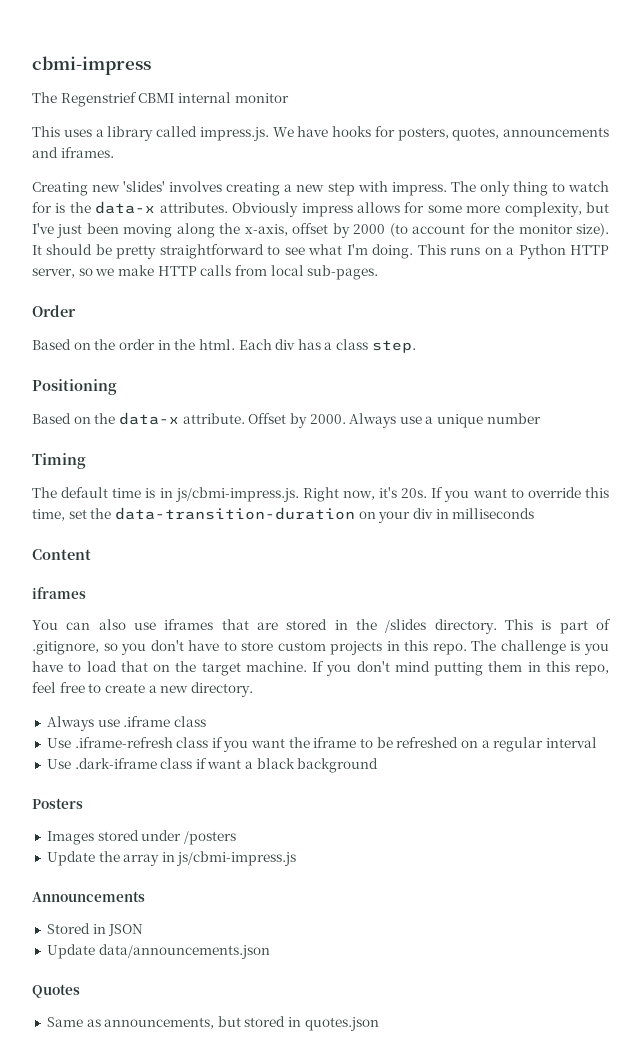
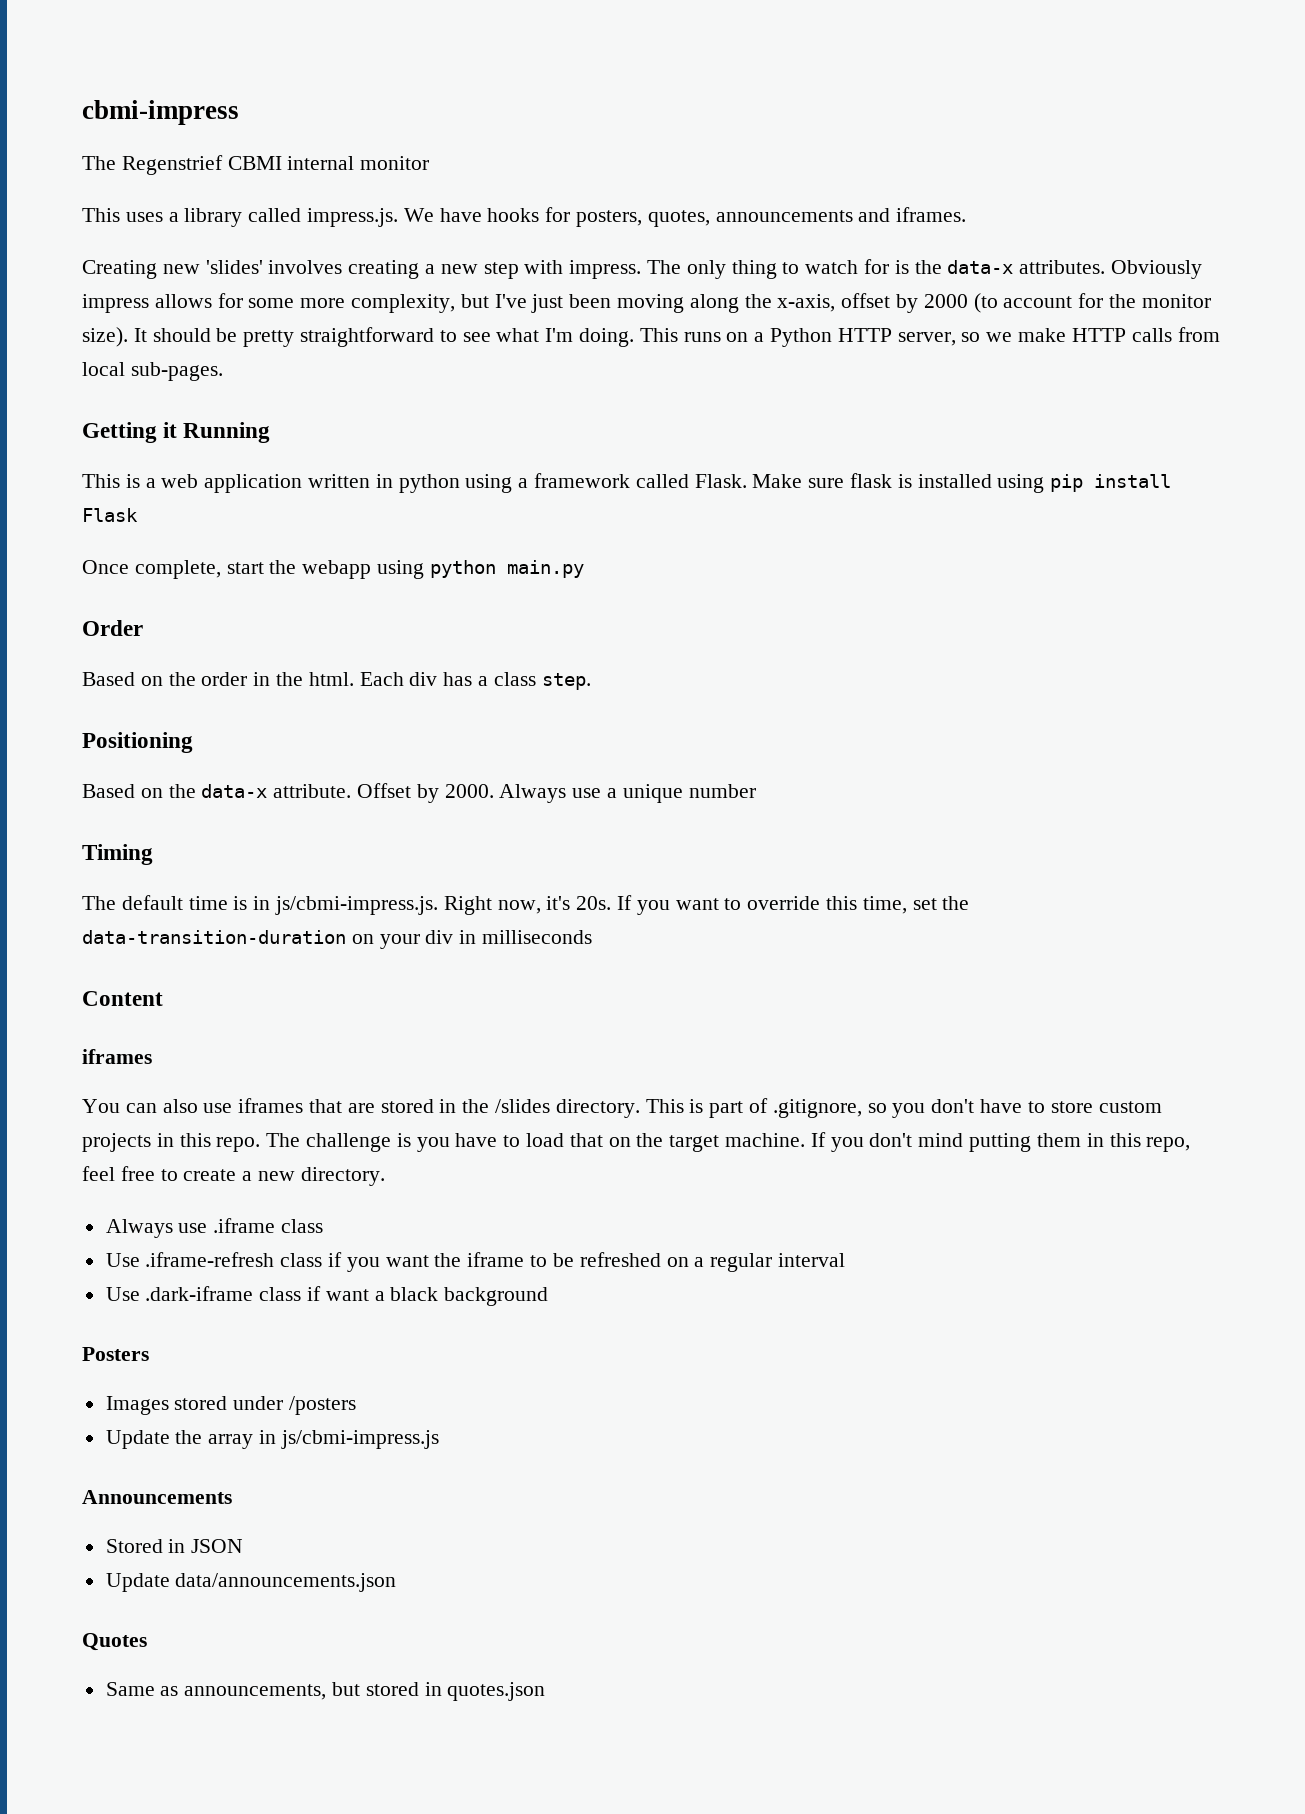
+ Getting it Running
+ This is a web application written in python using a framework called Flask. Make sure flask is installed using pip install Flask
+ Once complete, start the webapp using python main.py

